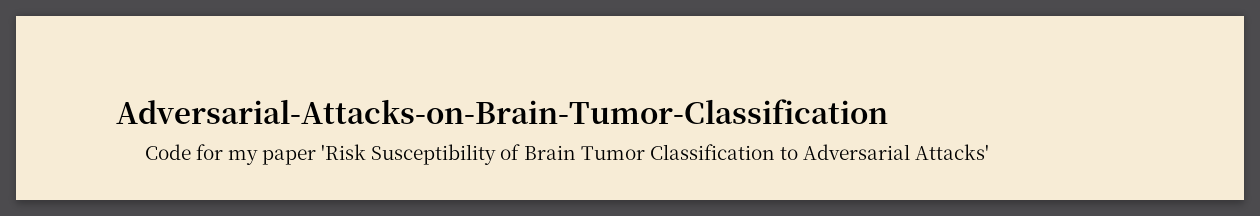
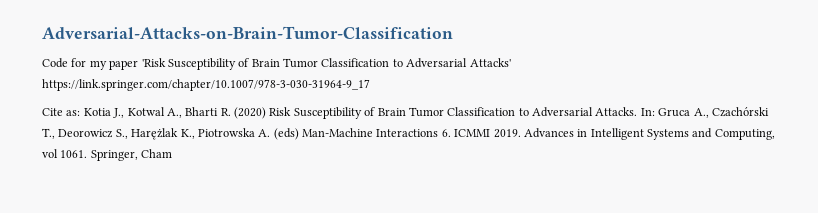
- Code for my paper 'Risk Susceptibility of Brain Tumor Classification to Adversarial Attacks'
+ Code for my paper 'Risk Susceptibility of Brain Tumor Classification to Adversarial Attacks' https://link.springer.com/chapter/10.1007/978-3-030-31964-9_17
+ Cite as: Kotia J., Kotwal A., Bharti R. (2020) Risk Susceptibility of Brain Tumor Classification to Adversarial Attacks. In: Gruca A., Czachórski T., Deorowicz S., Harężlak K., Piotrowska A. (eds) Man-Machine Interactions 6. ICMMI 2019. Advances in Intelligent Systems and Computing, vol 1061. Springer, Cham

